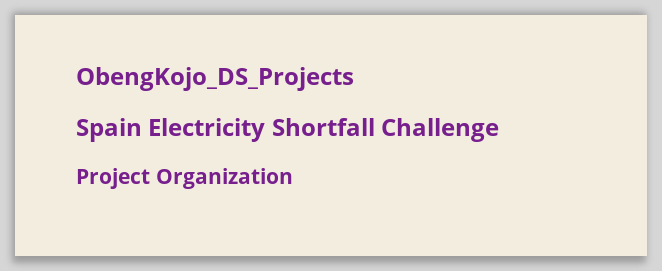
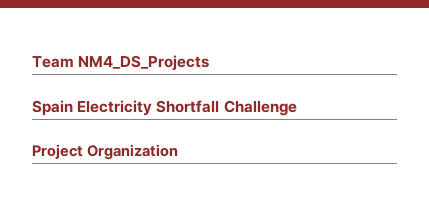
- ObengKojo_DS_Projects
+ Team NM4_DS_Projects

